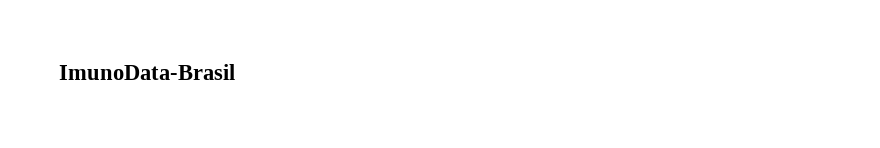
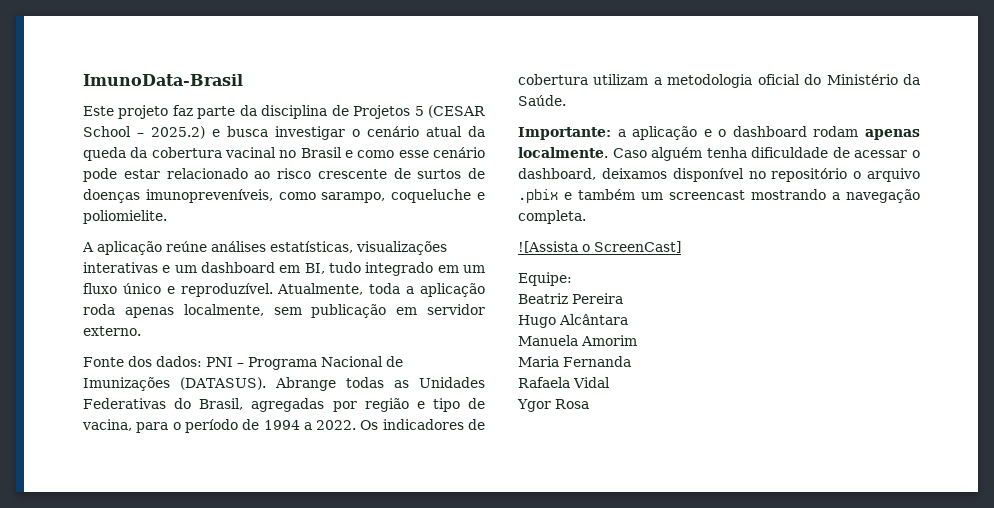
+ Este projeto faz parte da disciplina de Projetos 5 (CESAR School – 2025.2) e busca investigar o cenário atual da queda da cobertura vacinal no Brasil e como esse cenário pode estar relacionado ao risco crescente de surtos de doenças imunopreveníveis, como sarampo, coqueluche e poliomielite.
+ A aplicação reúne análises estatísticas, visualizações interativas e um dashboard em BI, tudo integrado em um fluxo único e reproduzível. Atualmente, toda a aplicação roda apenas localmente, sem publicação em servidor externo.
+ Fonte dos dados: PNI – Programa Nacional de Imunizações (DATASUS). Abrange todas as Unidades Federativas do Brasil, agregadas por região e tipo de vacina, para o período de 1994 a 2022. Os indicadores de cobertura utilizam a metodologia oficial do Ministério da Saúde.
+ Importante: a aplicação e o dashboard rodam apenas localmente. Caso alguém tenha dificuldade de acessar o dashboard, deixamos disponível no repositório o arquivo .pbix e também um screencast mostrando a navegação completa.
+ ![Assista o ScreenCast]
+ Equipe:
+ Beatriz Pereira
+ Hugo Alcântara
+ Manuela Amorim
+ Maria Fernanda
+ Rafaela Vidal
+ Ygor Rosa

